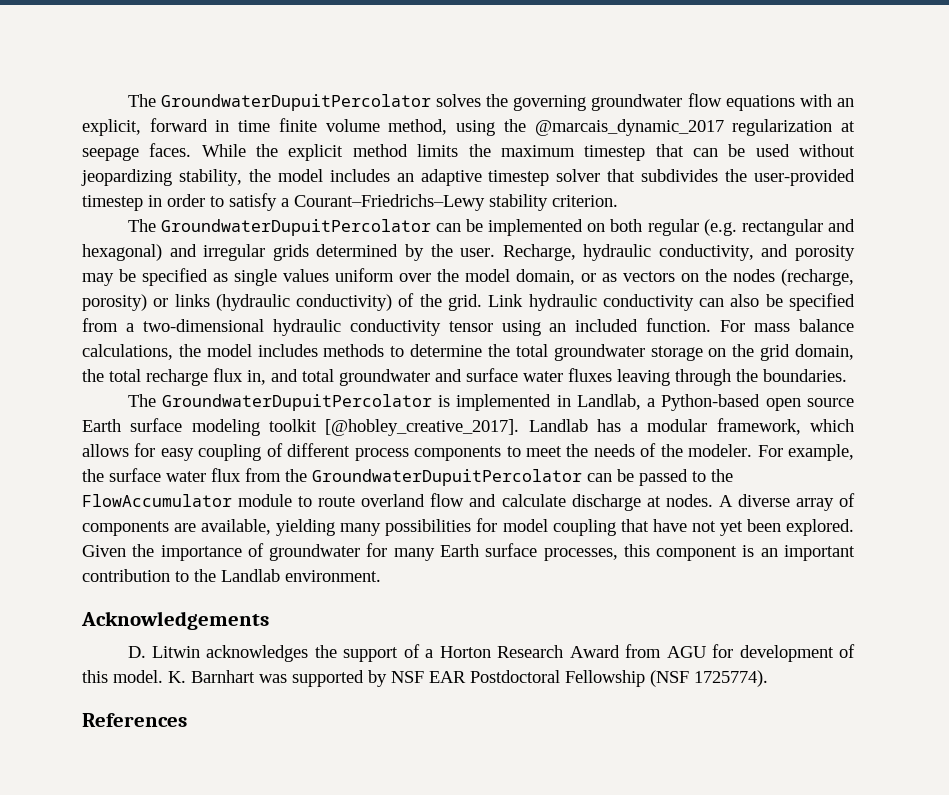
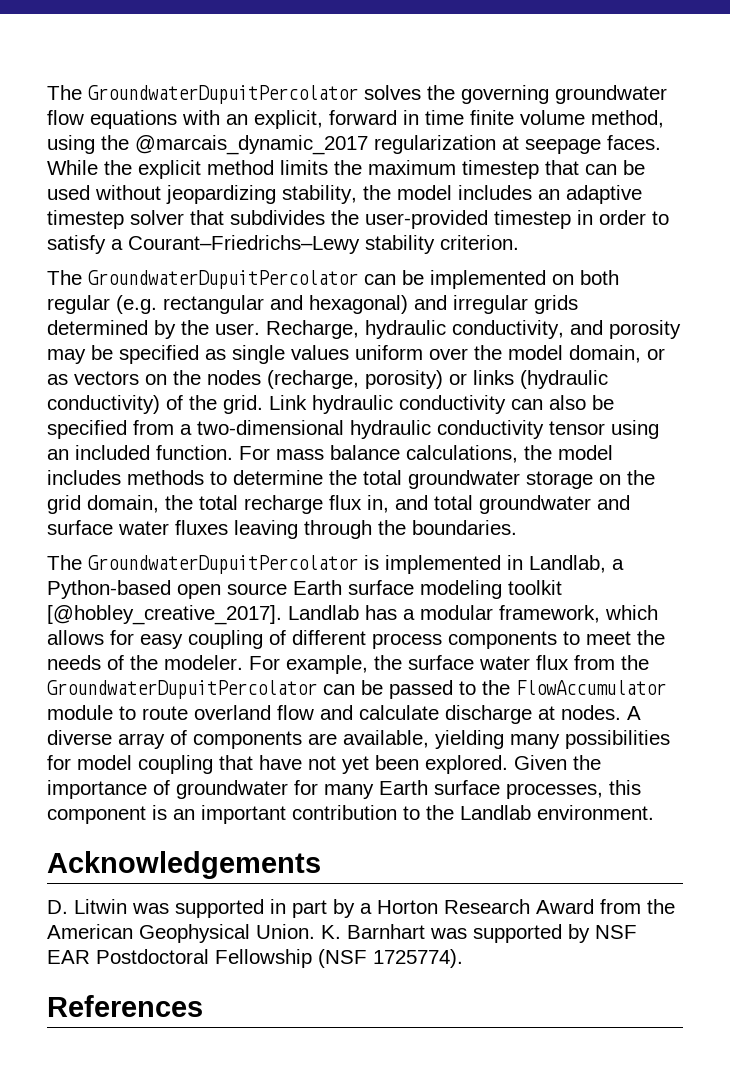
- D. Litwin acknowledges the support of a Horton Research Award from AGU for development of this model.
+ D. Litwin was supported in part by a Horton Research Award from the American Geophysical Union.

